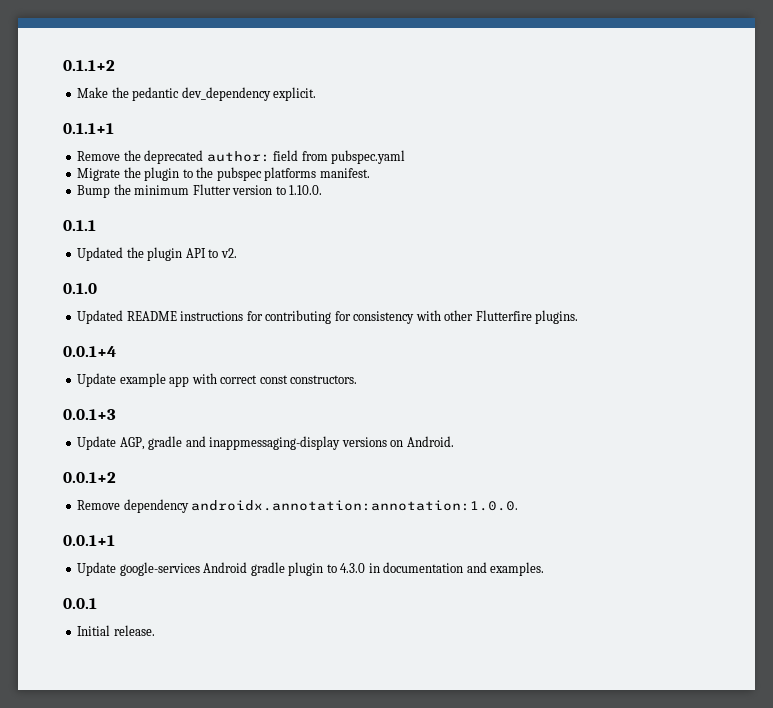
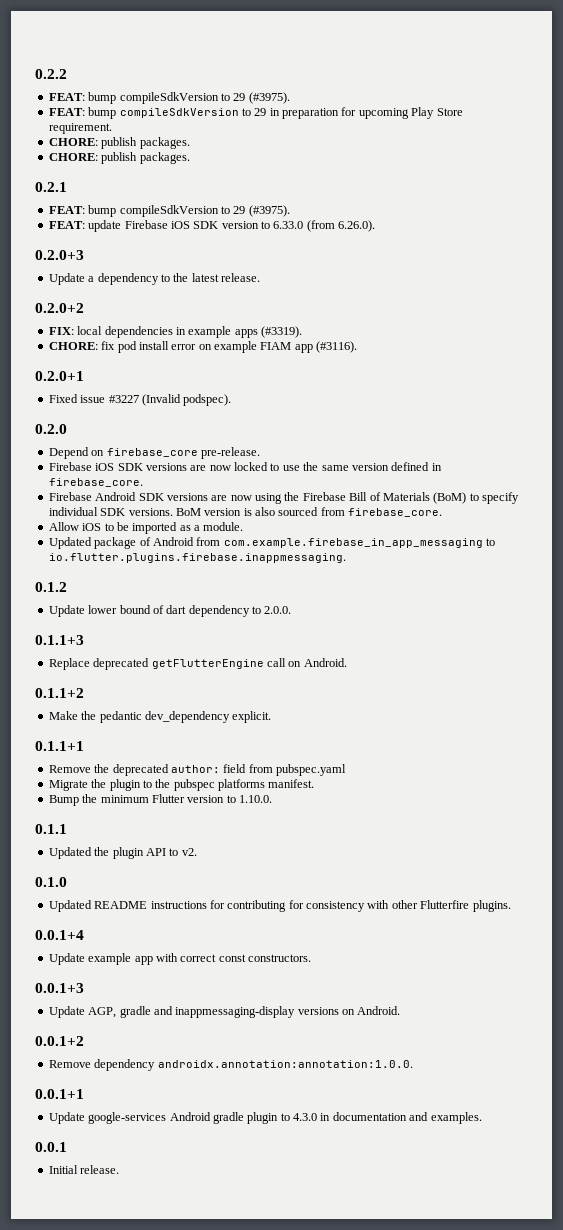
+ 0.2.2
+ FEAT: bump compileSdkVersion to 29 (#3975).
+ FEAT: bump compileSdkVersion to 29 in preparation for upcoming Play Store requirement.
+ CHORE: publish packages.
+ CHORE: publish packages.
+ 0.2.1
+ FEAT: bump compileSdkVersion to 29 (#3975).
+ FEAT: update Firebase iOS SDK version to 6.33.0 (from 6.26.0).
+ 0.2.0+3
+ Update a dependency to the latest release.
+ 0.2.0+2
+ FIX: local dependencies in example apps (#3319).
+ CHORE: fix pod install error on example FIAM app (#3116).
+ 0.2.0+1
+ Fixed issue #3227 (Invalid podspec).
+ 0.2.0
+ Depend on firebase_core pre-release.
+ Firebase iOS SDK versions are now locked to use the same version defined in firebase_core.
+ Firebase Android SDK versions are now using the Firebase Bill of Materials (BoM) to specify individual SDK versions. BoM version is also sourced from firebase_core.
+ Allow iOS to be imported as a module.
+ Updated package of Android from com.example.firebase_in_app_messaging to io.flutter.plugins.firebase.inappmessaging.
+ 0.1.2
+ Update lower bound of dart dependency to 2.0.0.
+ 0.1.1+3
+ Replace deprecated getFlutterEngine call on Android.

